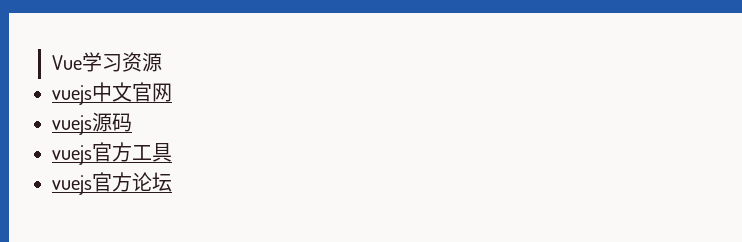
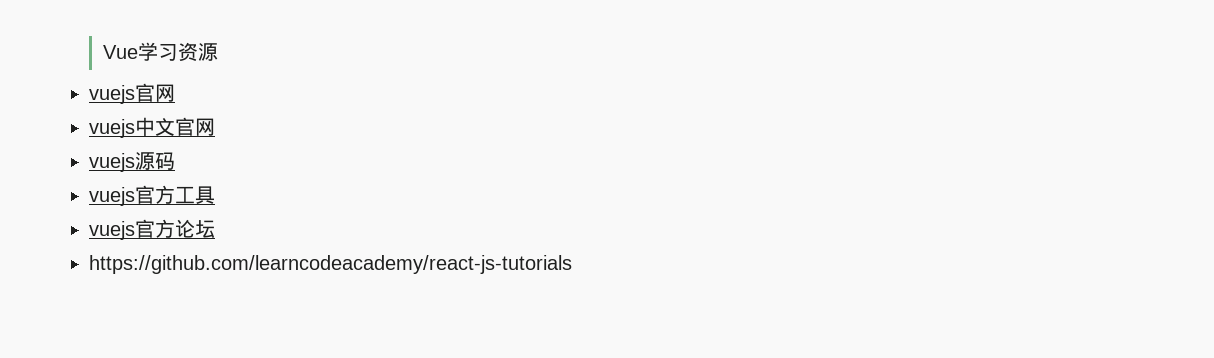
+ vuejs官网
+ https://github.com/learncodeacademy/react-js-tutorials

